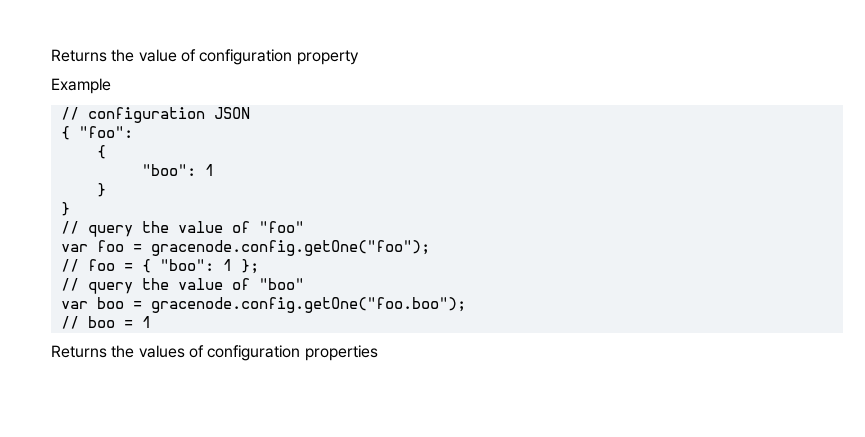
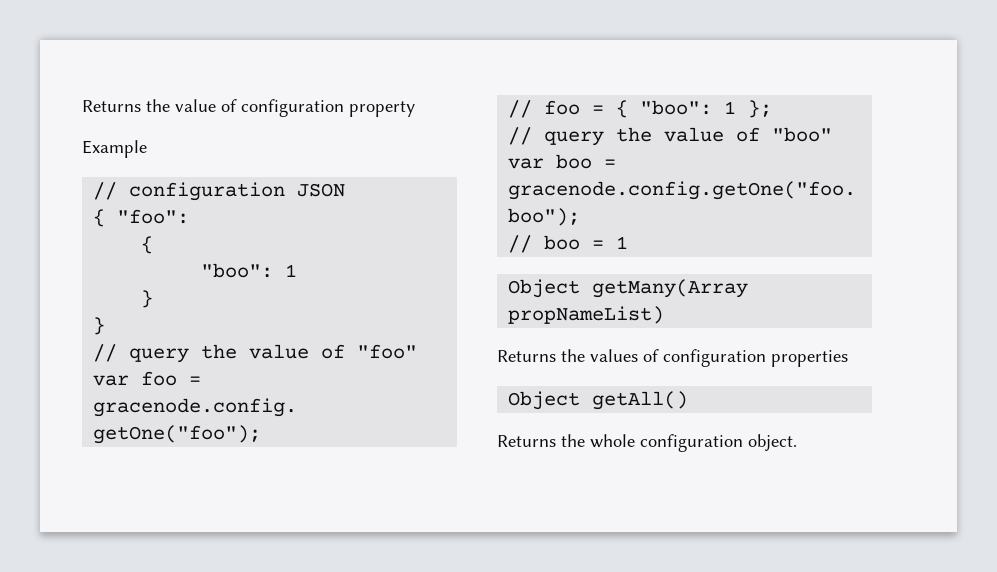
+ Object getMany(Array propNameList)
+ Object getAll()
+ Returns the whole configuration object.

